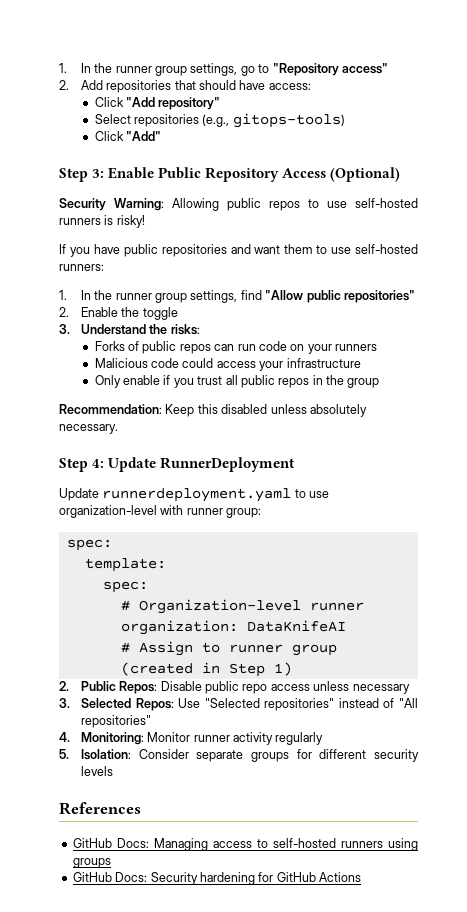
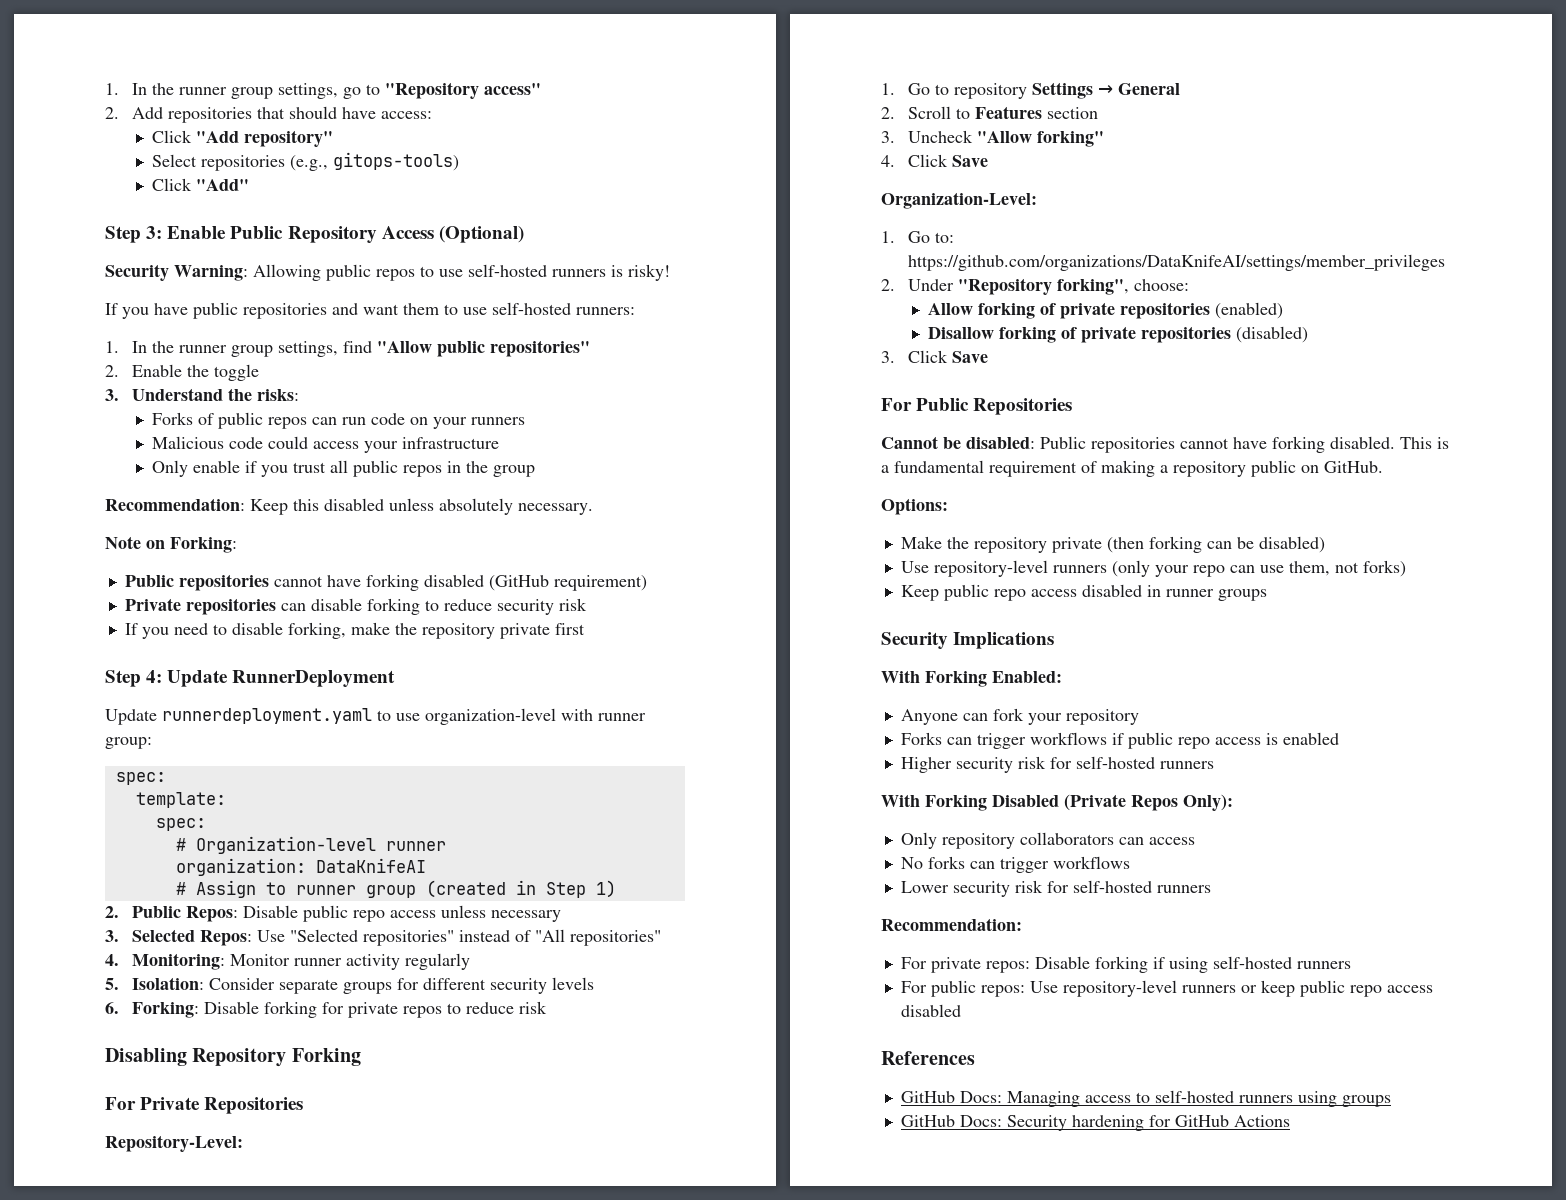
+ Note on Forking:
+ Public repositories cannot have forking disabled (GitHub requirement)
+ Private repositories can disable forking to reduce security risk
+ If you need to disable forking, make the repository private first
+ 6. Forking: Disable forking for private repos to reduce risk
+ Disabling Repository Forking
+ For Private Repositories
+ Repository-Level:
+ 1. Go to repository Settings → General
+ 2. Scroll to Features section
+ 3. Uncheck "Allow forking"
+ 4. Click Save
+ Organization-Level:
+ 1. Go to: https://github.com/organizations/DataKnifeAI/settings/member_privileges
+ 2. Under "Repository forking", choose:
+ Allow forking of private repositories (enabled)
+ Disallow forking of private repositories (disabled)
+ 3. Click Save
+ For Public Repositories
+ Cannot be disabled: Public repositories cannot have forking disabled. This is a fundamental requirement of making a repository public on GitHub.
+ Options:
+ Make the repository private (then forking can be disabled)
+ Use repository-level runners (only your repo can use them, not forks)
+ Keep public repo access disabled in runner groups
+ Security Implications
+ With Forking Enabled:
+ Anyone can fork your repository
+ Forks can trigger workflows if public repo access is enabled
+ Higher security risk for self-hosted runners
+ With Forking Disabled (Private Repos Only):
+ Only repository collaborators can access
+ No forks can trigger workflows
+ Lower security risk for self-hosted runners
+ Recommendation:
+ For private repos: Disable forking if using self-hosted runners
+ For public repos: Use repository-level runners or keep public repo access disabled

